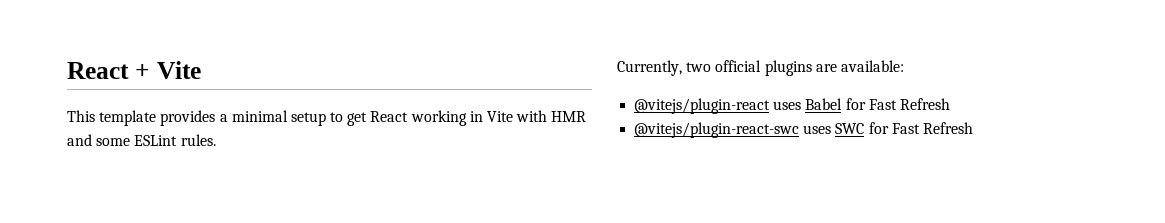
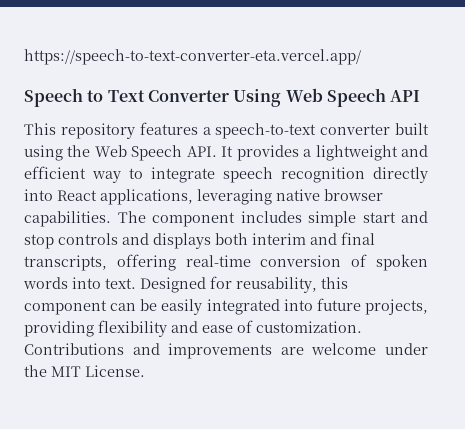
- React + Vite
- This template provides a minimal setup to get React working in Vite with HMR and some ESLint rules.
- Currently, two official plugins are available:
- @vitejs/plugin-react uses Babel for Fast Refresh
- @vitejs/plugin-react-swc uses SWC for Fast Refresh
+ https://speech-to-text-converter-eta.vercel.app/
+ Speech to Text Converter Using Web Speech API
+ This repository features a speech-to-text converter built using the Web Speech API. It provides a lightweight and efficient way to integrate speech recognition directly into React applications, leveraging native browser capabilities. The component includes simple start and stop controls and displays both interim and final transcripts, offering real-time conversion of spoken words into text. Designed for reusability, this component can be easily integrated into future projects, providing flexibility and ease of customization. Contributions and improvements are welcome under the MIT License.

